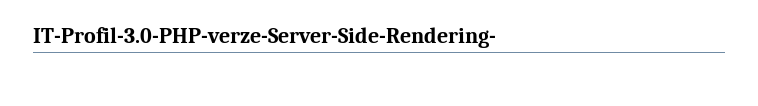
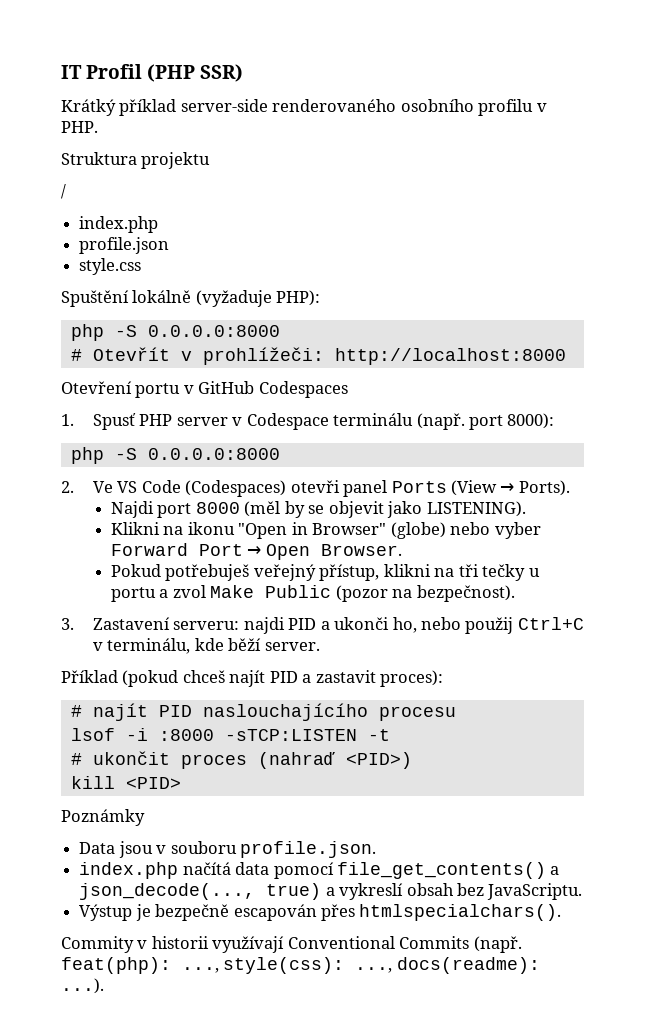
- IT-Profil-3.0-PHP-verze-Server-Side-Rendering-
+ IT Profil (PHP SSR)
+ Krátký příklad server-side renderovaného osobního profilu v PHP.
+ Struktura projektu
+ /
+ index.php
+ profile.json
+ style.css
+ Spuštění lokálně (vyžaduje PHP):
+ php -S 0.0.0.0:8000
+ # Otevřít v prohlížeči: http://localhost:8000
+ Otevření portu v GitHub Codespaces
+ 1. Spusť PHP server v Codespace terminálu (např. port 8000):
+ php -S 0.0.0.0:8000
+ 2. Ve VS Code (Codespaces) otevři panel Ports (View → Ports).
+ Najdi port 8000 (měl by se objevit jako LISTENING).
+ Klikni na ikonu "Open in Browser" (globe) nebo vyber Forward Port → Open Browser.
+ Pokud potřebuješ veřejný přístup, klikni na tři tečky u portu a zvol Make Public (pozor na bezpečnost).
+ 3. Zastavení serveru: najdi PID a ukonči ho, nebo použij Ctrl+C v terminálu, kde běží server.
+ Příklad (pokud chceš najít PID a zastavit proces):
+ # najít PID naslouchajícího procesu
+ lsof -i :8000 -sTCP:LISTEN -t
+ # ukončit proces (nahraď <PID>)
+ kill <PID>
+ Poznámky
+ Data jsou v souboru profile.json.
+ index.php načítá data pomocí file_get_contents() a json_decode(..., true) a vykreslí obsah bez JavaScriptu.
+ Výstup je bezpečně escapován přes htmlspecialchars().
+ Commity v historii využívají Conventional Commits (např. feat(php): ..., style(css): ..., docs(readme): ...).

